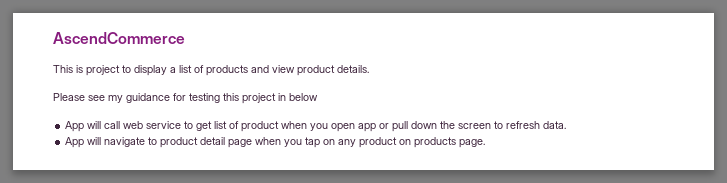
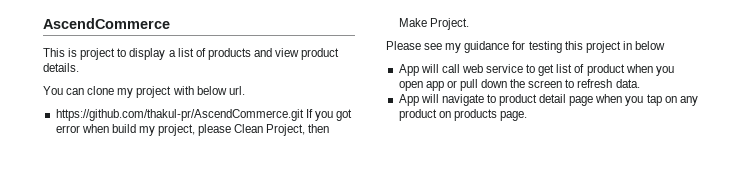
+ You can clone my project with below url.
+ https://github.com/thakul-pr/AscendCommerce.git If you got error when build my project, please Clean Project, then Make Project.

